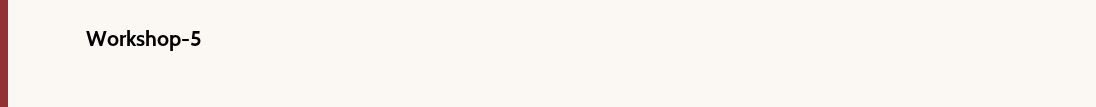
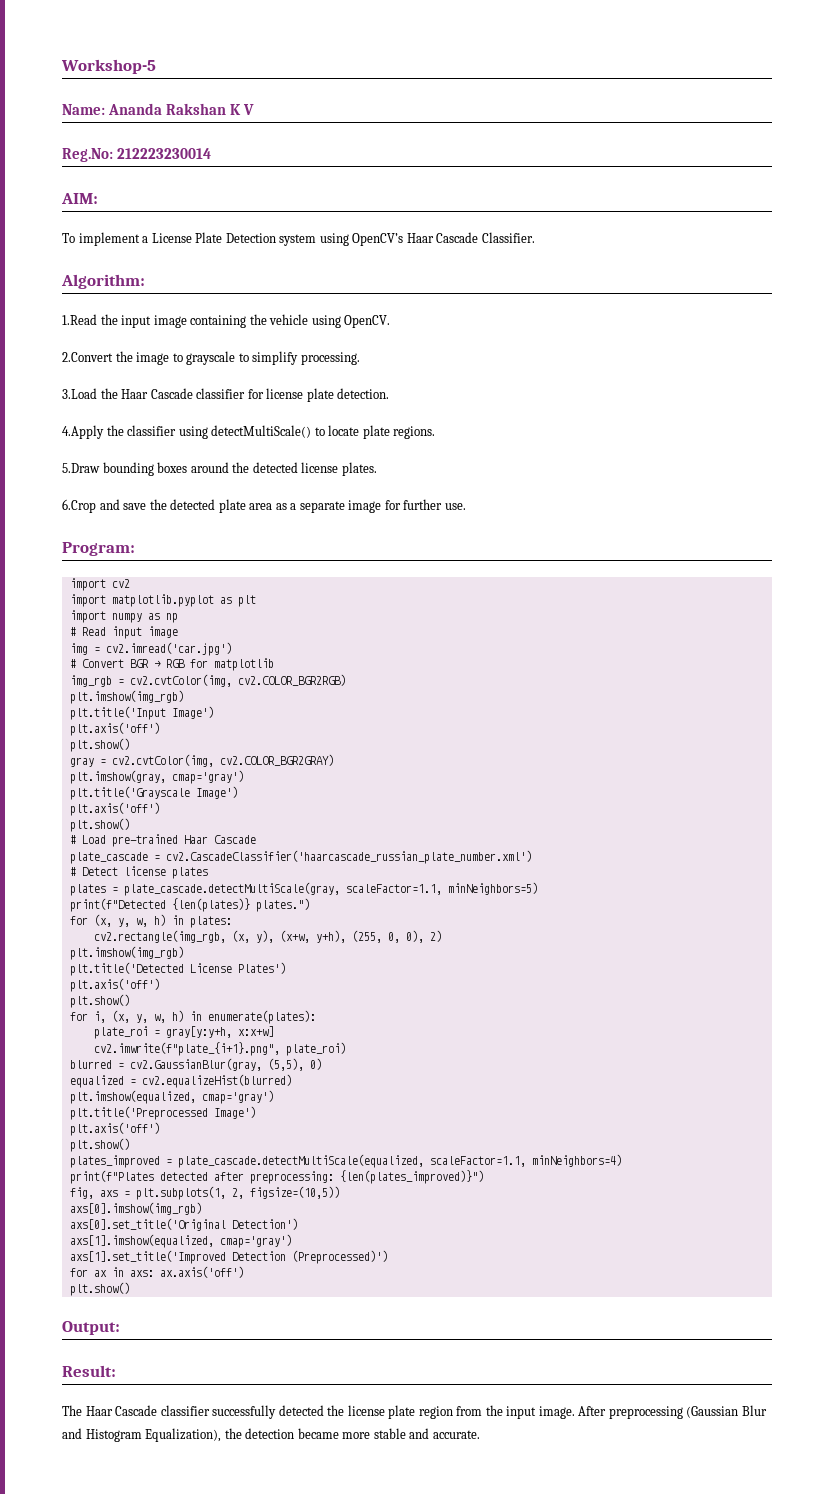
+ Name: Ananda Rakshan K V
+ Reg.No: 212223230014
+ AIM:
+ To implement a License Plate Detection system using OpenCV’s Haar Cascade Classifier.
+ Algorithm:
+ 1.Read the input image containing the vehicle using OpenCV.
+ 2.Convert the image to grayscale to simplify processing.
+ 3.Load the Haar Cascade classifier for license plate detection.
+ 4.Apply the classifier using detectMultiScale() to locate plate regions.
+ 5.Draw bounding boxes around the detected license plates.
+ 6.Crop and save the detected plate area as a separate image for further use.
+ Program:
+ import cv2
+ import matplotlib.pyplot as plt
+ import numpy as np
+ # Read input image
+ img = cv2.imread('car.jpg')
+ # Convert BGR → RGB for matplotlib
+ img_rgb = cv2.cvtColor(img, cv2.COLOR_BGR2RGB)
+ plt.imshow(img_rgb)
+ plt.title('Input Image')
+ plt.axis('off')
+ plt.show()
+ gray = cv2.cvtColor(img, cv2.COLOR_BGR2GRAY)
+ plt.imshow(gray, cmap='gray')
+ plt.title('Grayscale Image')
+ plt.axis('off')
+ plt.show()
+ # Load pre-trained Haar Cascade
+ plate_cascade = cv2.CascadeClassifier('haarcascade_russian_plate_number.xml')
+ # Detect license plates
+ plates = plate_cascade.detectMultiScale(gray, scaleFactor=1.1, minNeighbors=5)
+ print(f"Detected {len(plates)} plates.")
+ for (x, y, w, h) in plates:
+ cv2.rectangle(img_rgb, (x, y), (x+w, y+h), (255, 0, 0), 2)
+ plt.imshow(img_rgb)
+ plt.title('Detected License Plates')
+ plt.axis('off')
+ plt.show()
+ for i, (x, y, w, h) in enumerate(plates):
+ plate_roi = gray[y:y+h, x:x+w]
+ cv2.imwrite(f"plate_{i+1}.png", plate_roi)
+ blurred = cv2.GaussianBlur(gray, (5,5), 0)
+ equalized = cv2.equalizeHist(blurred)
+ plt.imshow(equalized, cmap='gray')
+ plt.title('Preprocessed Image')
+ plt.axis('off')
+ plt.show()
+ plates_improved = plate_cascade.detectMultiScale(equalized, scaleFactor=1.1, minNeighbors=4)
+ print(f"Plates detected after preprocessing: {len(plates_improved)}")
+ fig, axs = plt.subplots(1, 2, figsize=(10,5))
+ axs[0].imshow(img_rgb)
+ axs[0].set_title('Original Detection')
+ axs[1].imshow(equalized, cmap='gray')
+ axs[1].set_title('Improved Detection (Preprocessed)')
+ for ax in axs: ax.axis('off')
+ plt.show()
+ Output:
+ Result:
+ The Haar Cascade classifier successfully detected the license plate region from the input image. After preprocessing (Gaussian Blur and Histogram Equalization), the detection became more stable and accurate.

